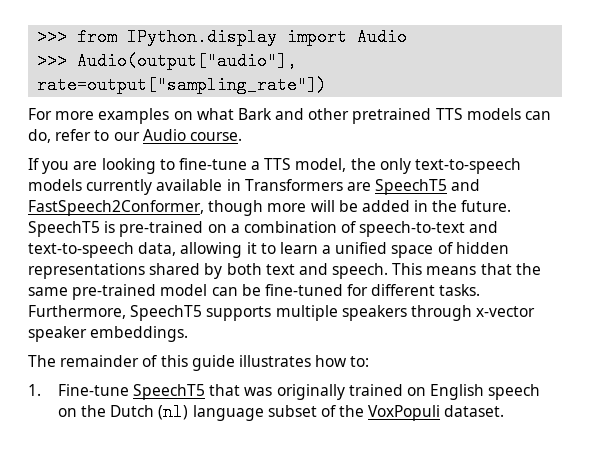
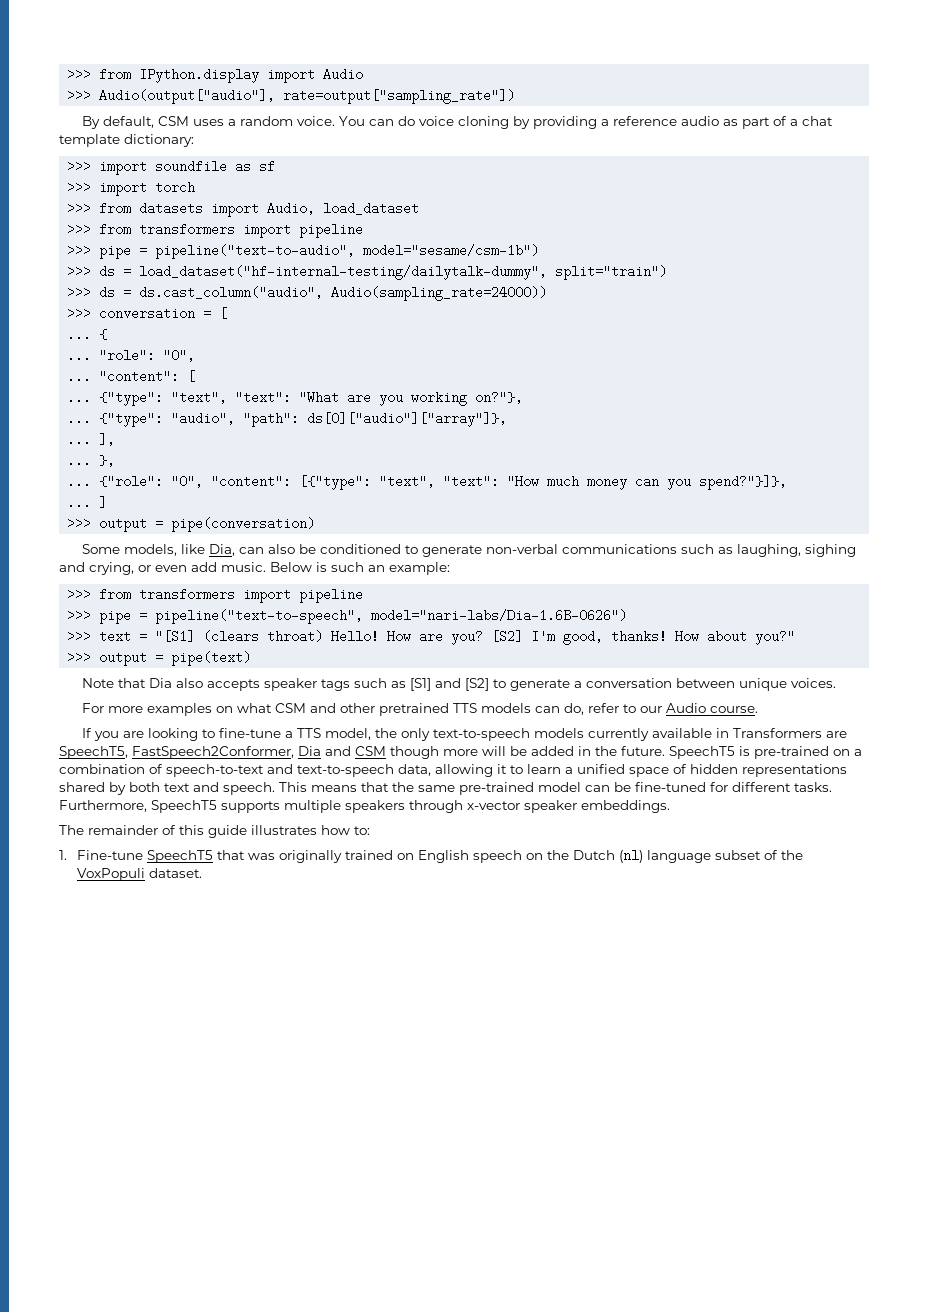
+ By default, CSM uses a random voice. You can do voice cloning by providing a reference audio as part of a chat template dictionary:
+ >>> import soundfile as sf
+ >>> import torch
+ >>> from datasets import Audio, load_dataset
+ >>> from transformers import pipeline
+ >>> pipe = pipeline("text-to-audio", model="sesame/csm-1b")
+ >>> ds = load_dataset("hf-internal-testing/dailytalk-dummy", split="train")
+ >>> ds = ds.cast_column("audio", Audio(sampling_rate=24000))
+ >>> conversation = [
+ ... {
+ ... "role": "0",
+ ... "content": [
+ ... {"type": "text", "text": "What are you working on?"},
+ ... {"type": "audio", "path": ds[0]["audio"]["array"]},
+ ... ],
+ ... },
+ ... {"role": "0", "content": [{"type": "text", "text": "How much money can you spend?"}]},
+ ... ]
+ >>> output = pipe(conversation)
+ Some models, like Dia, can also be conditioned to generate non-verbal communications such as laughing, sighing and crying, or even add music. Below is such an example:
+ >>> from transformers import pipeline
+ >>> pipe = pipeline("text-to-speech", model="nari-labs/Dia-1.6B-0626")
+ >>> text = "[S1] (clears throat) Hello! How are you? [S2] I'm good, thanks! How about you?"
+ >>> output = pipe(text)
+ Note that Dia also accepts speaker tags such as [S1] and [S2] to generate a conversation between unique voices.
- For more examples on what Bark and other pretrained TTS models can do, refer to our Audio course.
+ For more examples on what CSM and other pretrained TTS models can do, refer to our Audio course.
- If you are looking to fine-tune a TTS model, the only text-to-speech models currently available in Transformers are SpeechT5 and FastSpeech2Conformer, though more will be added in the future.
+ If you are looking to fine-tune a TTS model, the only text-to-speech models currently available in Transformers are SpeechT5, FastSpeech2Conformer, Dia and CSM though more will be added in the future.

